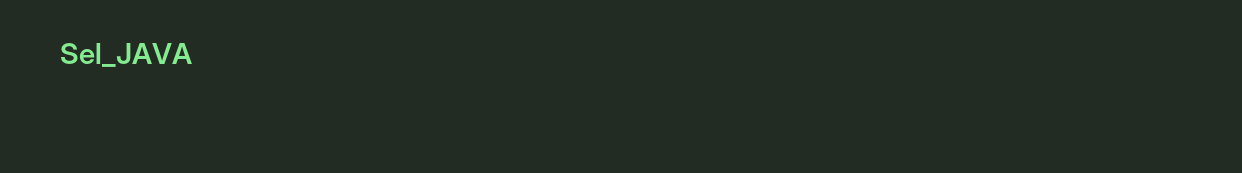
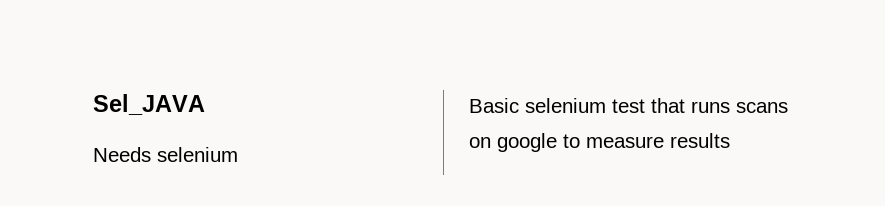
+ Needs selenium
+ Basic selenium test that runs scans on google to measure results

